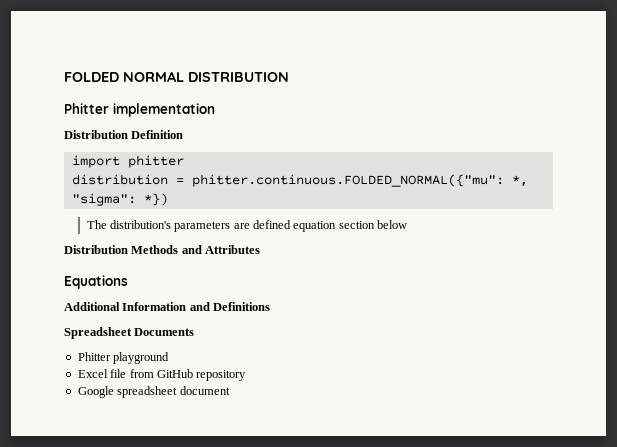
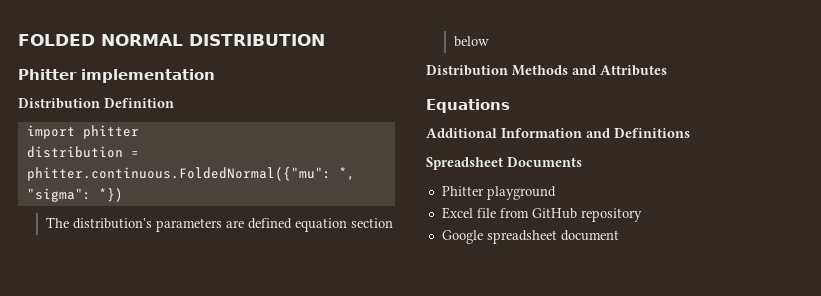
- distribution = phitter.continuous.FOLDED_NORMAL({"mu": *, "sigma": *})
+ distribution = phitter.continuous.FoldedNormal({"mu": *, "sigma": *})

